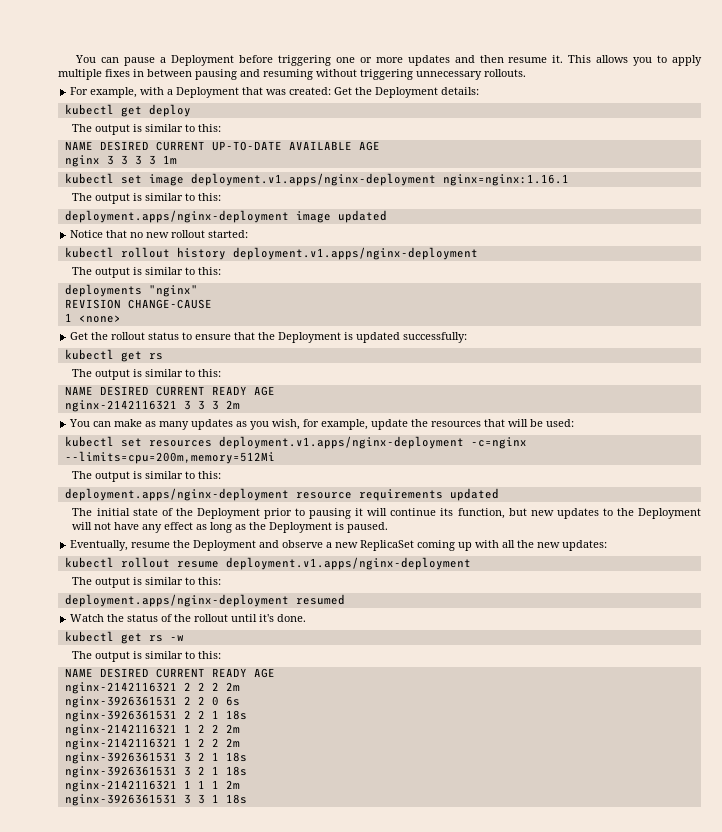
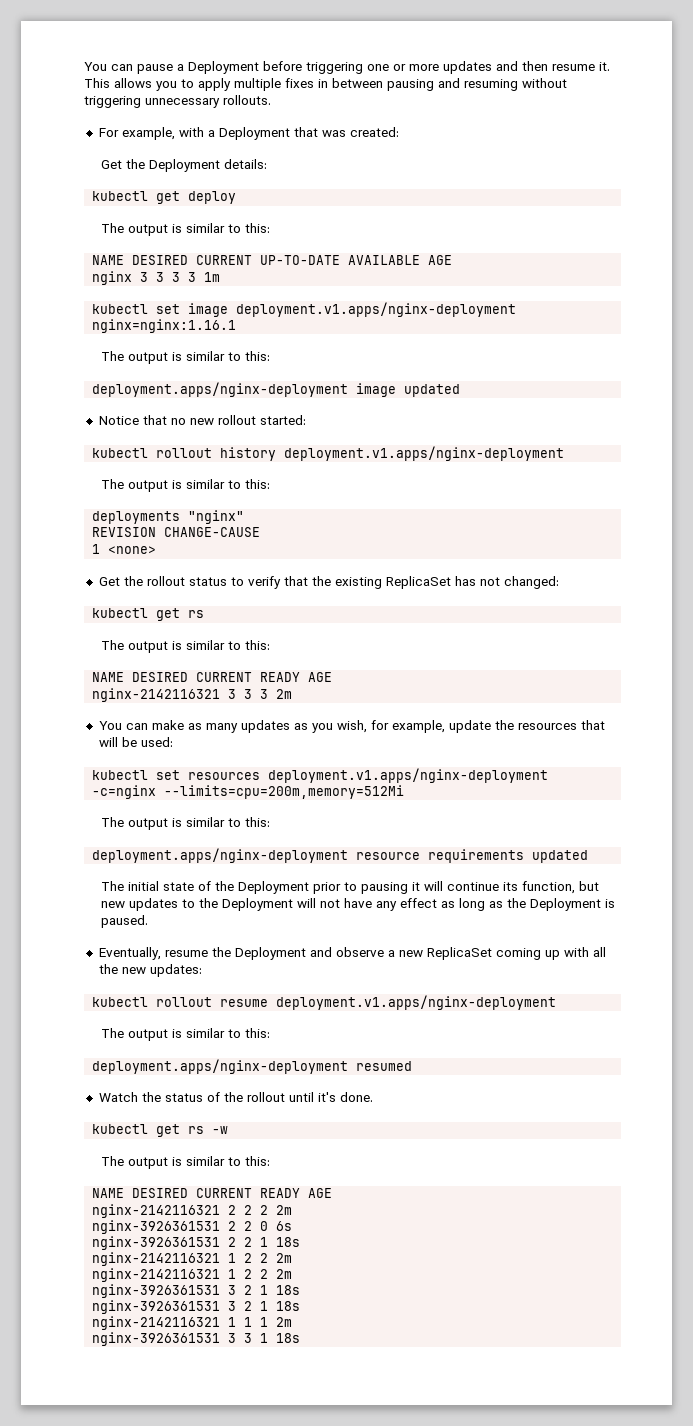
- For example, with a Deployment that was created: Get the Deployment details:
+ For example, with a Deployment that was created:
+ Get the Deployment details:
- Get the rollout status to ensure that the Deployment is updated successfully:
+ Get the rollout status to verify that the existing ReplicaSet has not changed:

